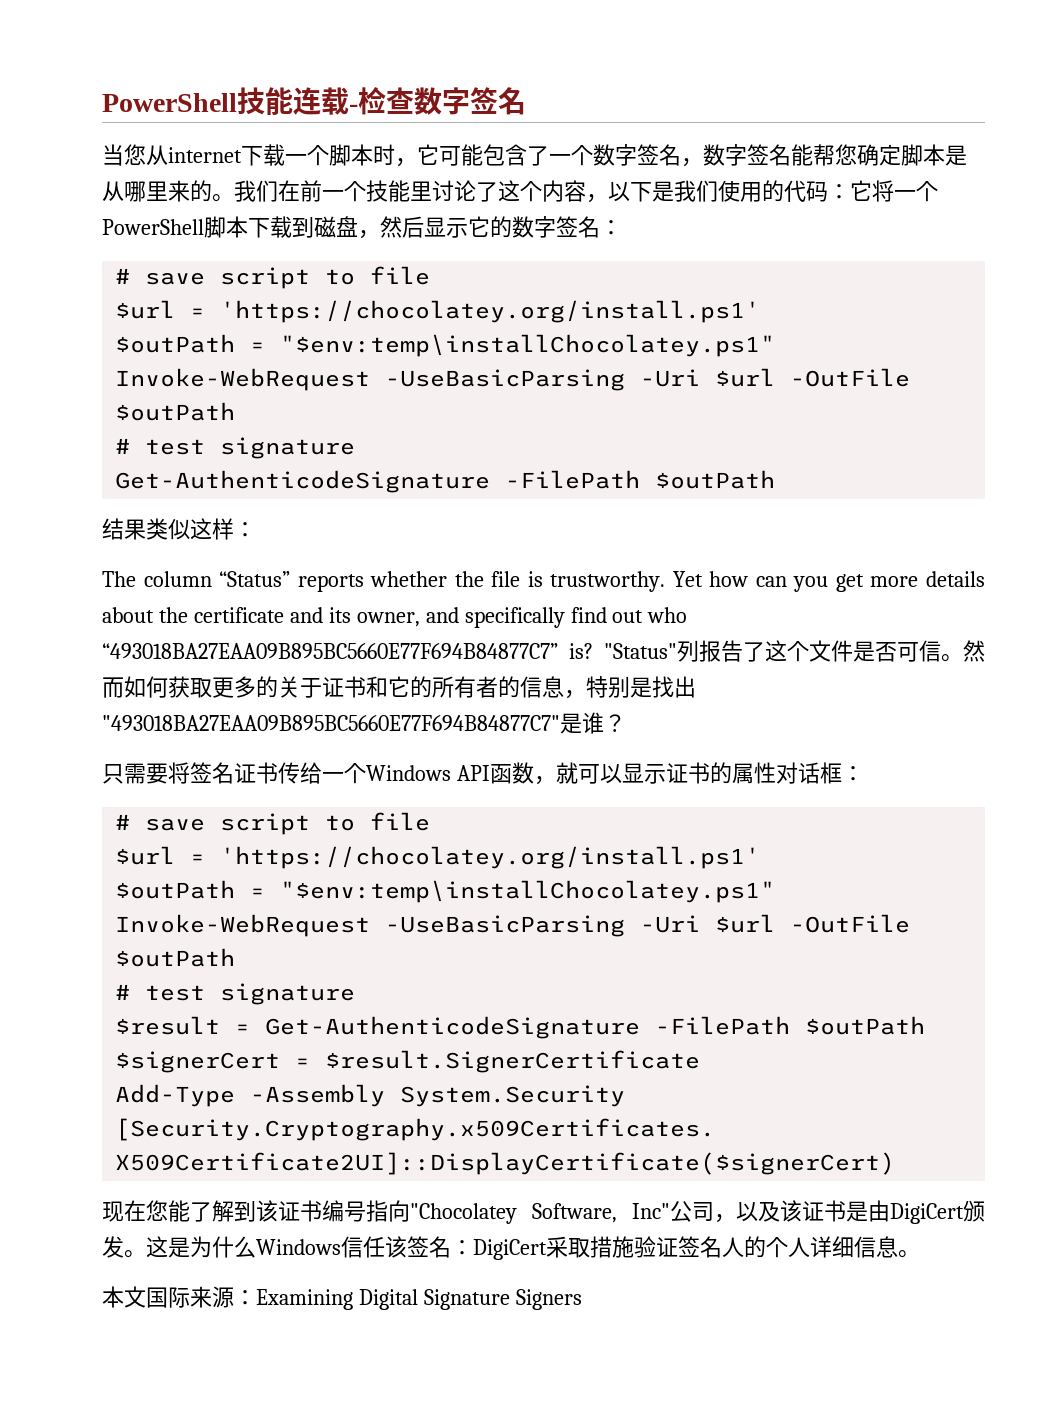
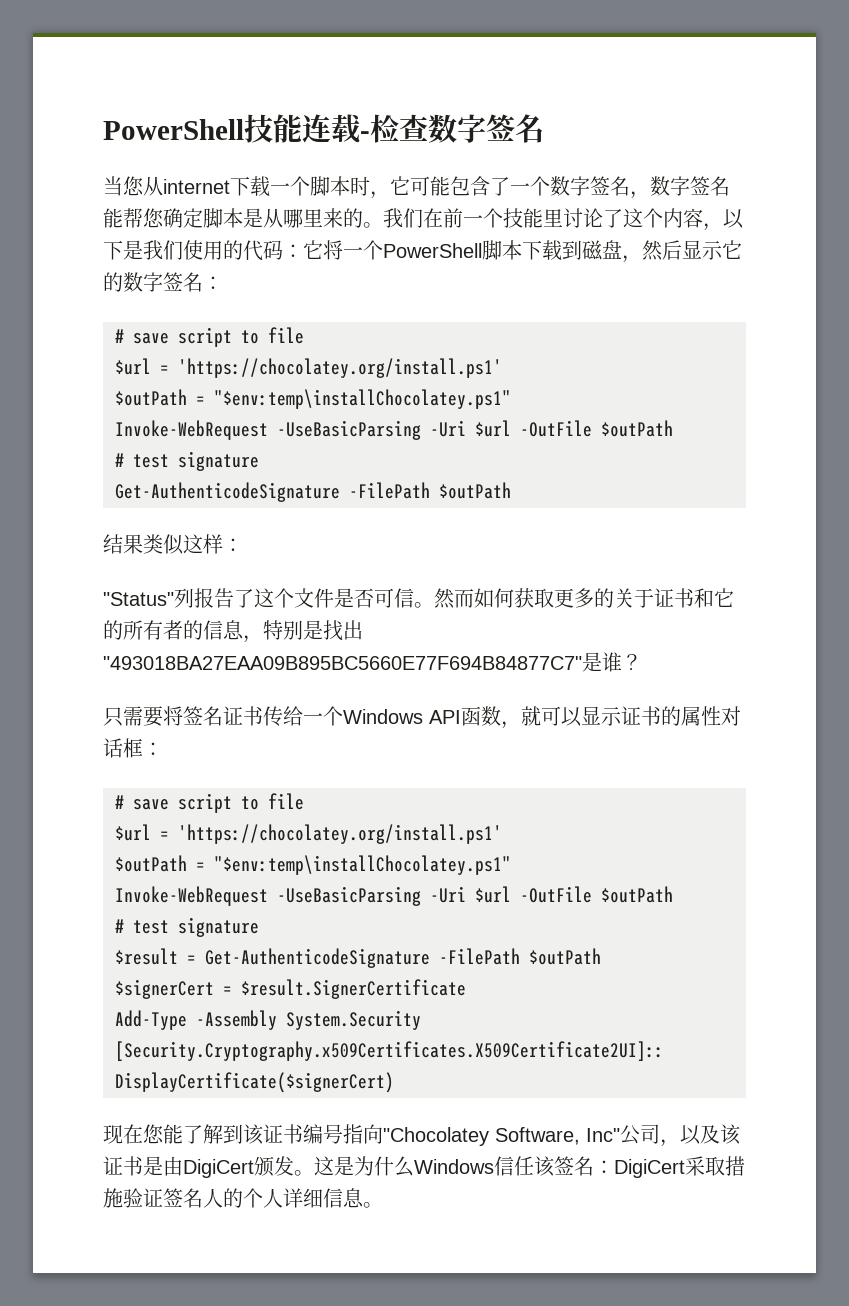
- The column “Status” reports whether the file is trustworthy. Yet how can you get more details about the certificate and its owner, and specifically find out who “493018BA27EAA09B895BC5660E77F694B84877C7” is?
- 本文国际来源：Examining Digital Signature Signers

